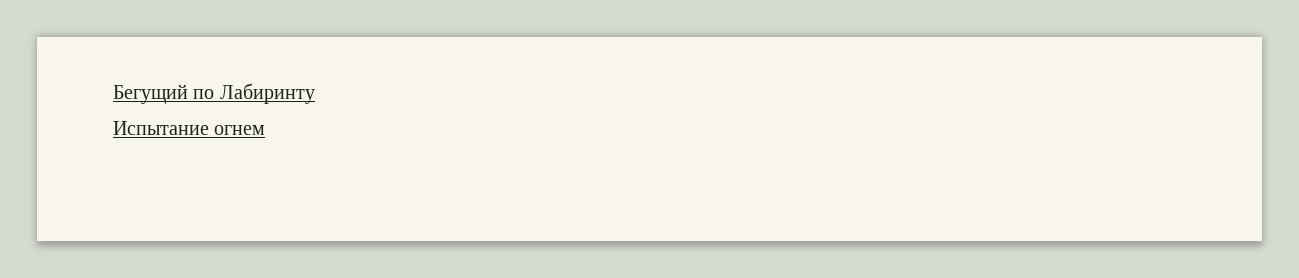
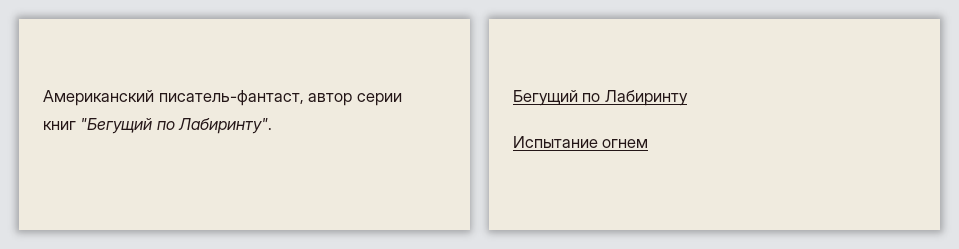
+ Американский писатель-фантаст, автор серии книг "Бегущий по Лабиринту".

